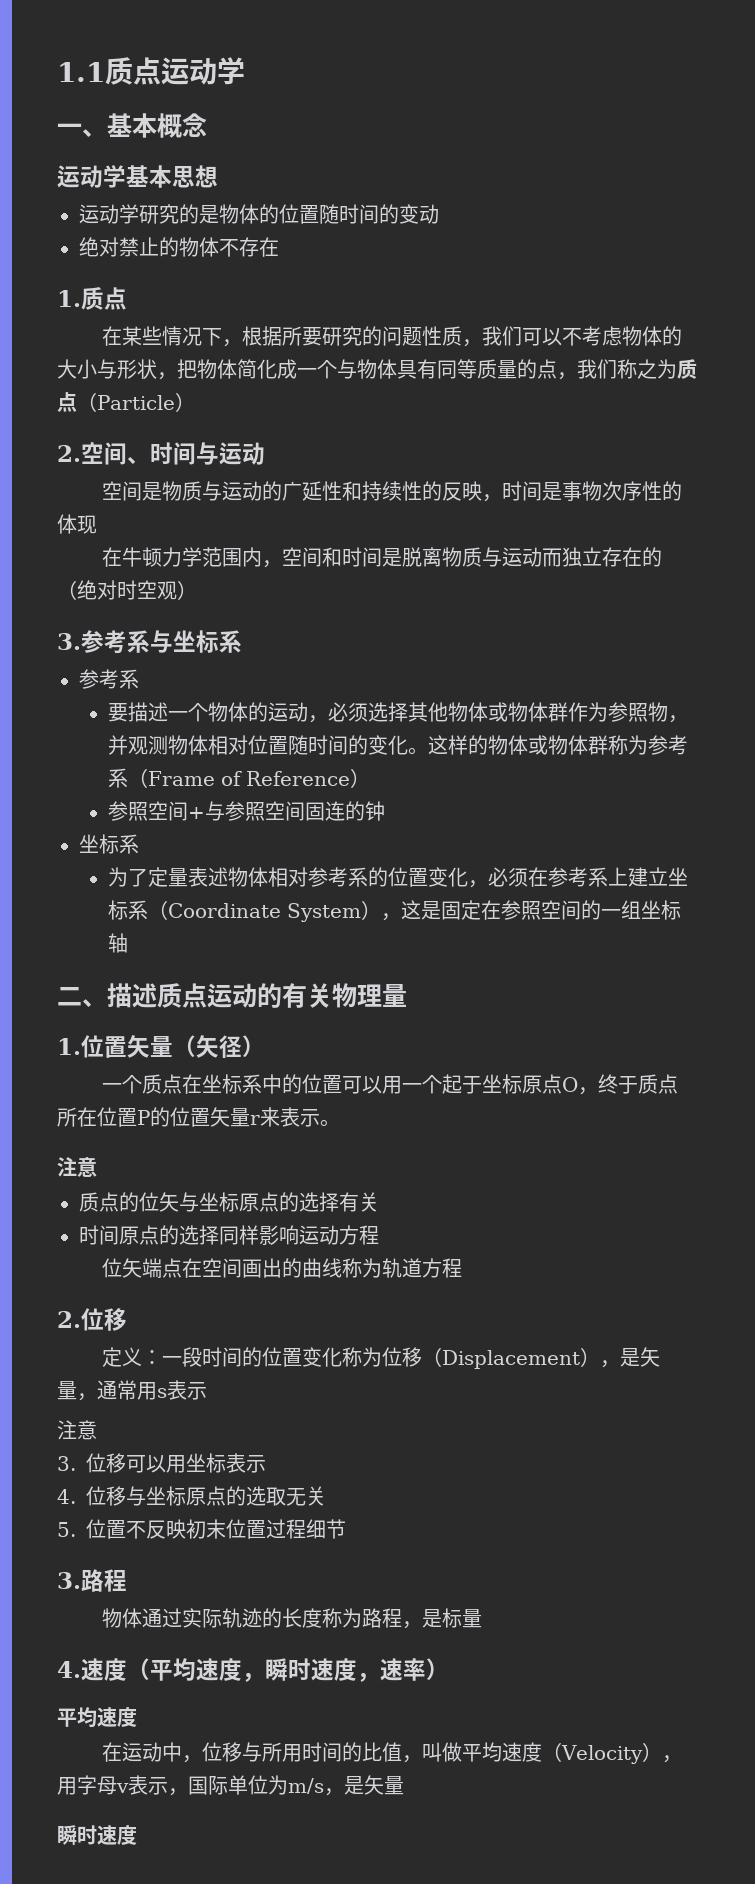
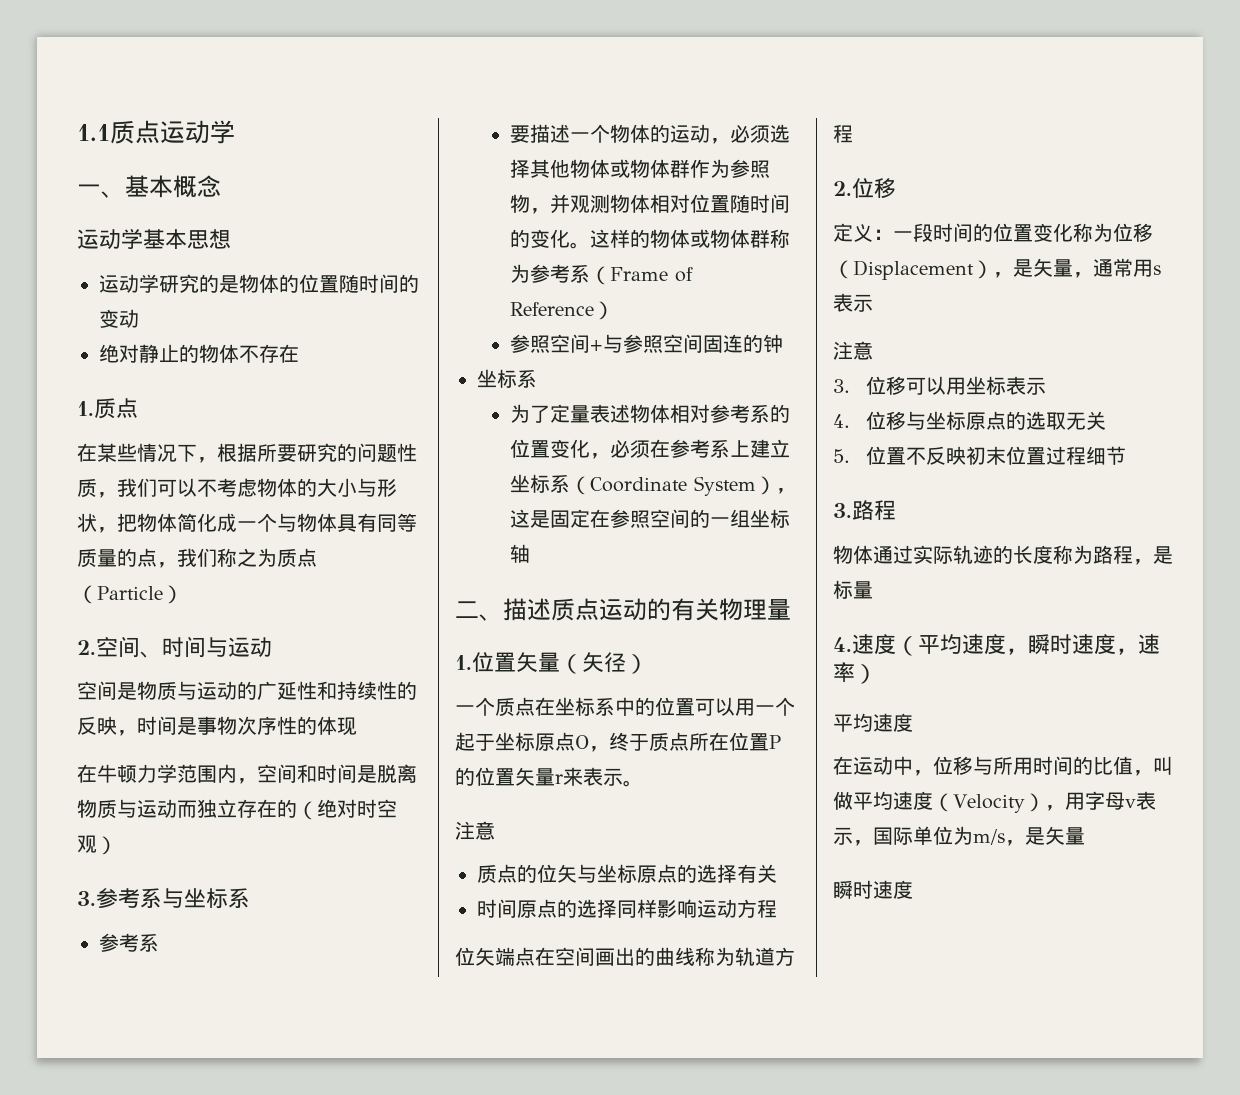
- 绝对禁止的物体不存在
+ 绝对静止的物体不存在

